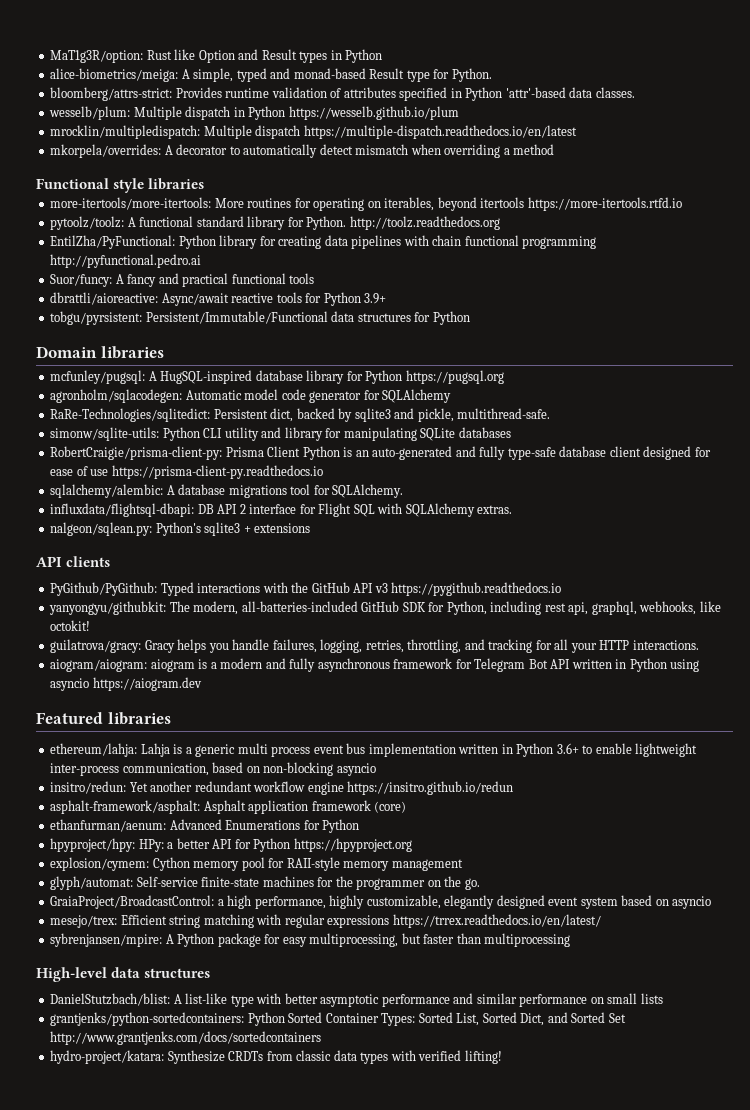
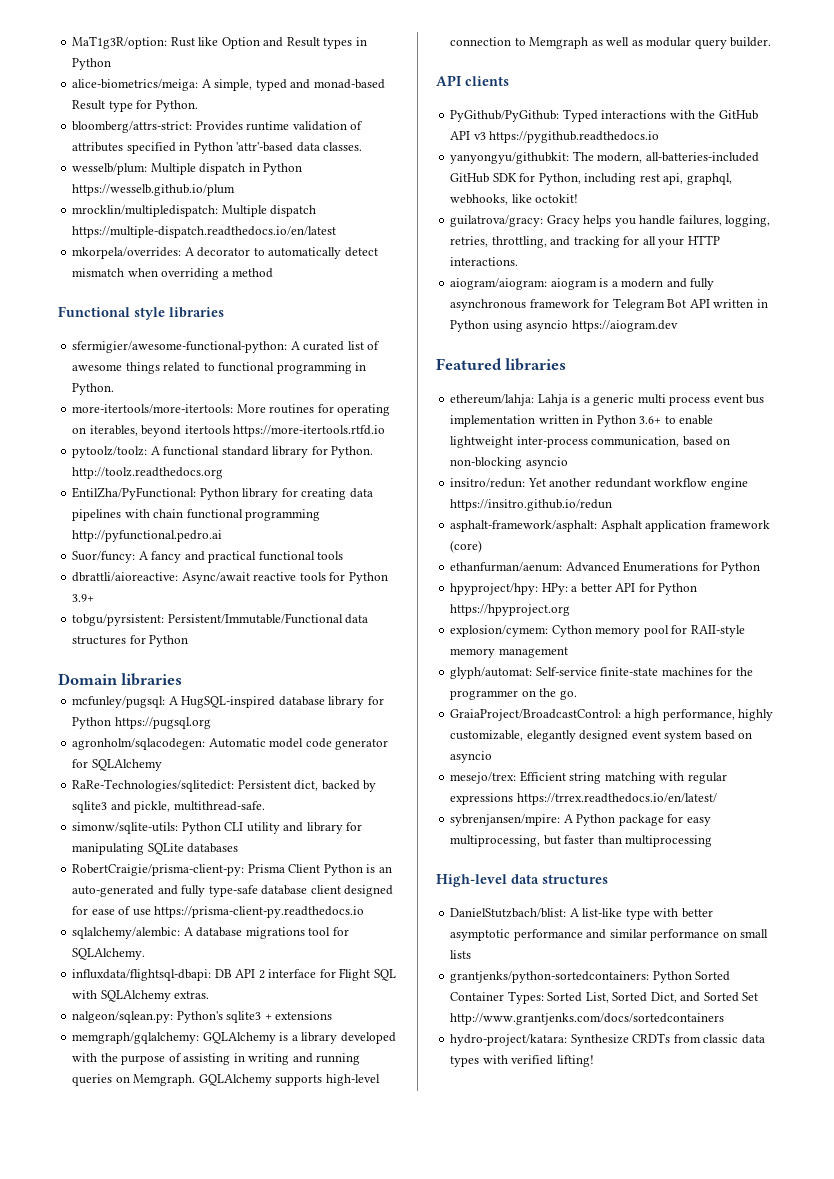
+ sfermigier/awesome-functional-python: A curated list of awesome things related to functional programming in Python.
+ memgraph/gqlalchemy: GQLAlchemy is a library developed with the purpose of assisting in writing and running queries on Memgraph. GQLAlchemy supports high-level connection to Memgraph as well as modular query builder.

